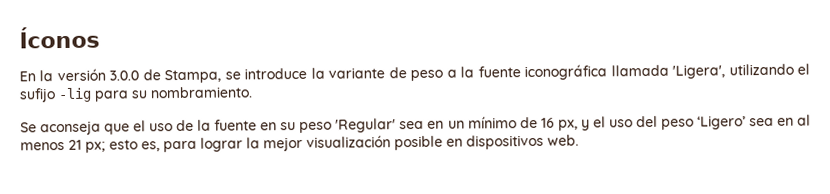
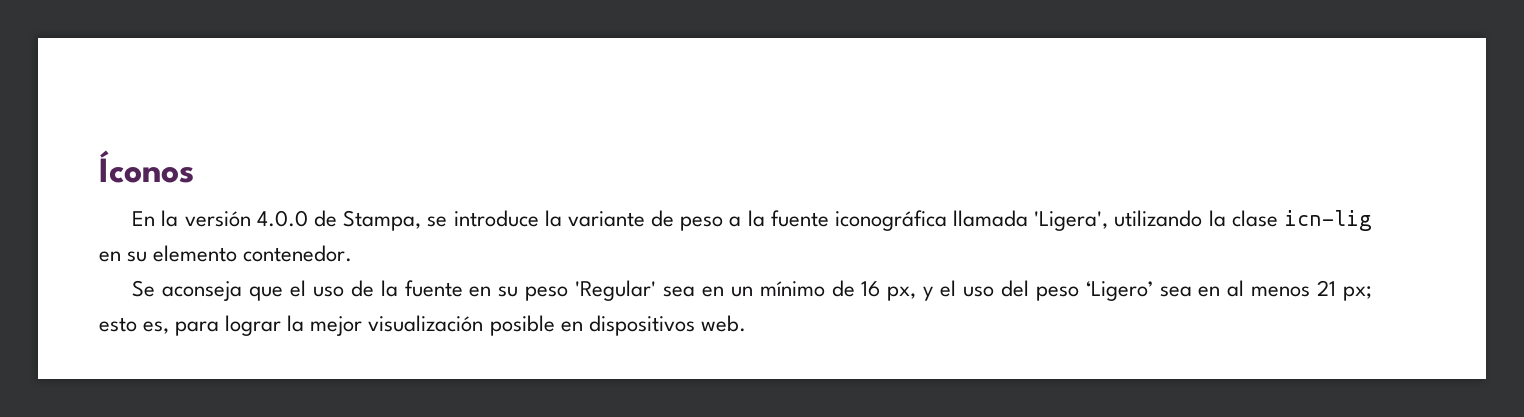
- En la versión 3.0.0 de Stampa, se introduce la variante de peso a la fuente iconográfica llamada 'Ligera', utilizando el sufijo -lig para su nombramiento.
+ En la versión 4.0.0 de Stampa, se introduce la variante de peso a la fuente iconográfica llamada 'Ligera', utilizando la clase icn-lig en su elemento contenedor.

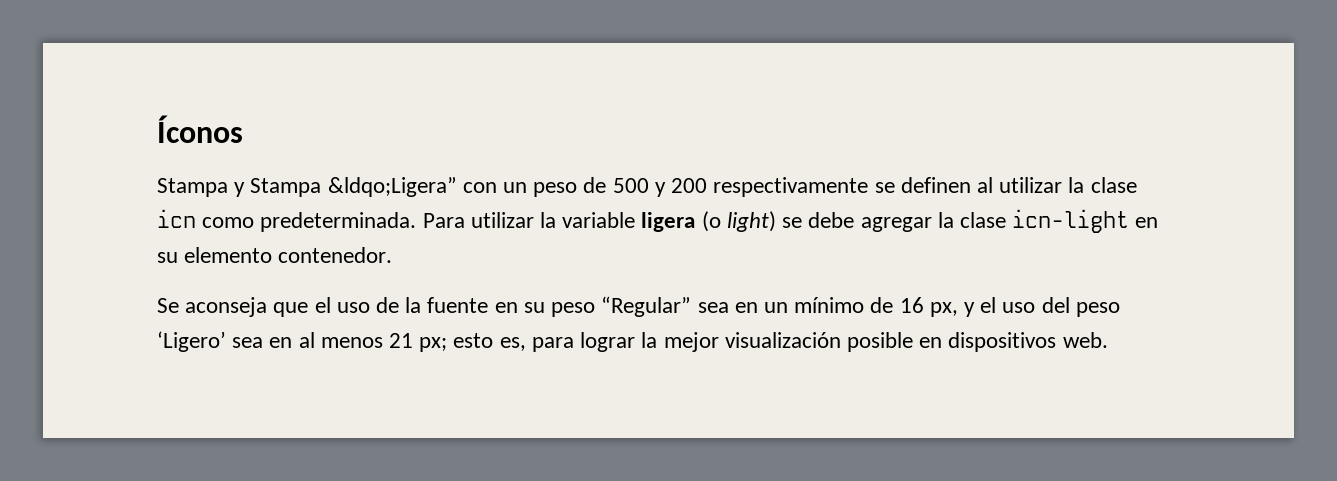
- En la versión 4.0.0 de Stampa, se introduce la variante de peso a la fuente iconográfica llamada 'Ligera', utilizando la clase icn-lig en su elemento contenedor.
+ Stampa y Stampa &ldqo;Ligera” con un peso de 500 y 200 respectivamente se definen al utilizar la clase icn como predeterminada. Para utilizar la variable ligera (o light) se debe agregar la clase icn-light en su elemento contenedor.
- Se aconseja que el uso de la fuente en su peso 'Regular' sea en un mínimo de 16 px, y el uso del peso ‘Ligero’ sea en al menos 21 px; esto es, para lograr la mejor visualización posible en dispositivos web.
+ Se aconseja que el uso de la fuente en su peso “Regular” sea en un mínimo de 16 px, y el uso del peso ‘Ligero’ sea en al menos 21 px; esto es, para lograr la mejor visualización posible en dispositivos web.

